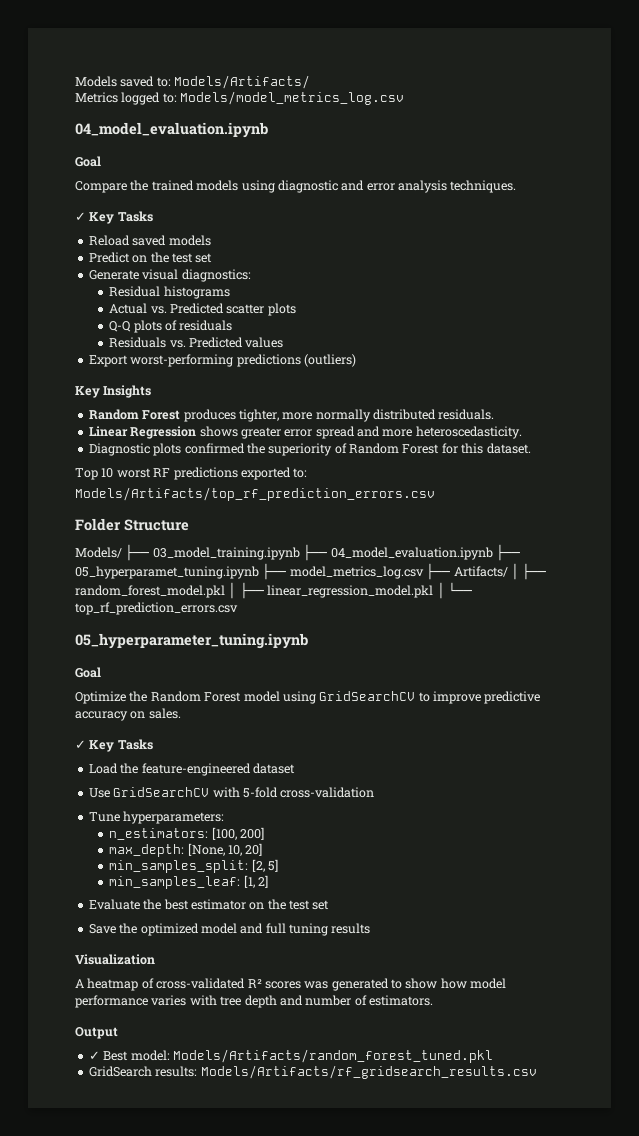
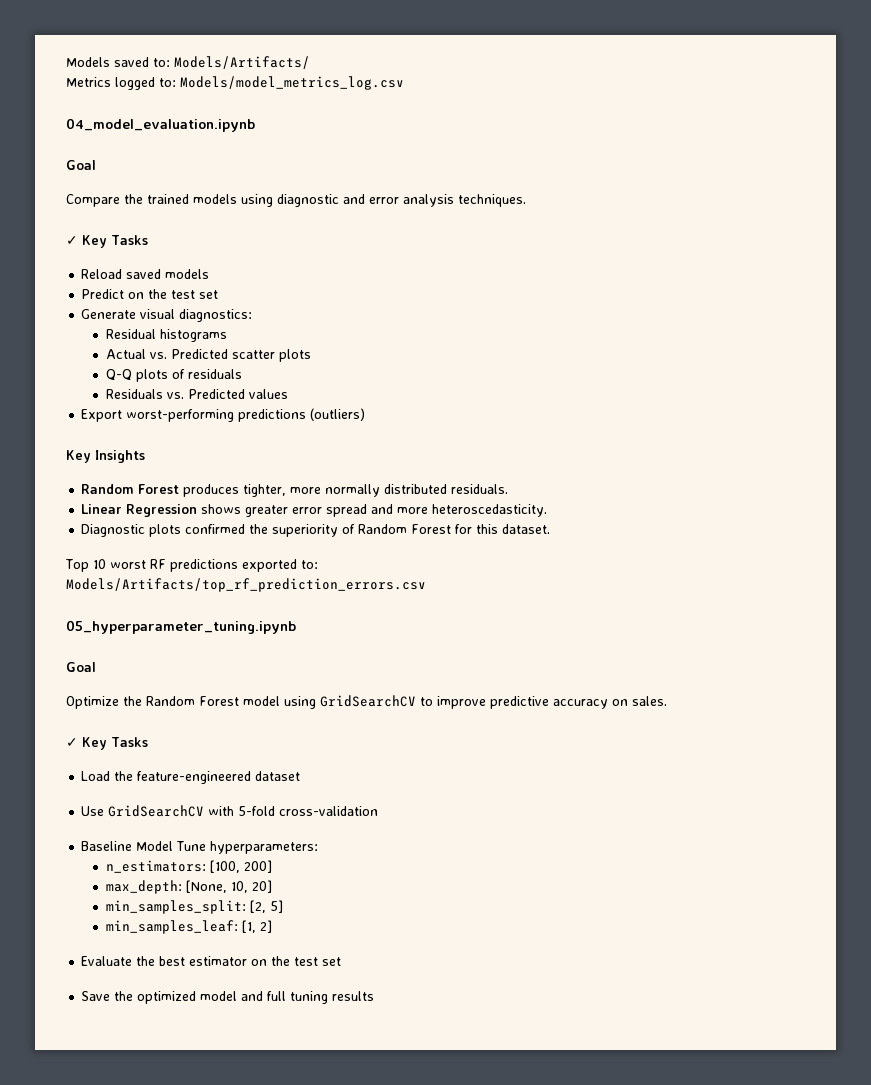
- Folder Structure
- Models/ ├── 03_model_training.ipynb ├── 04_model_evaluation.ipynb ├── 05_hyperparamet_tuning.ipynb ├── model_metrics_log.csv ├── Artifacts/ │ ├── random_forest_model.pkl │ ├── linear_regression_model.pkl │ └── top_rf_prediction_errors.csv
- Tune hyperparameters:
+ Baseline Model Tune hyperparameters:
- Visualization
- A heatmap of cross-validated R² scores was generated to show how model performance varies with tree depth and number of estimators.
- Output
- ✓ Best model: Models/Artifacts/random_forest_tuned.pkl
- GridSearch results: Models/Artifacts/rf_gridsearch_results.csv

